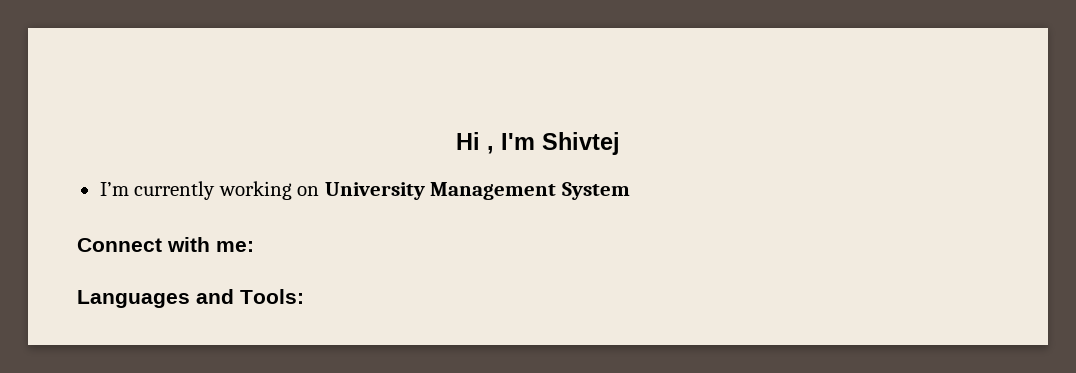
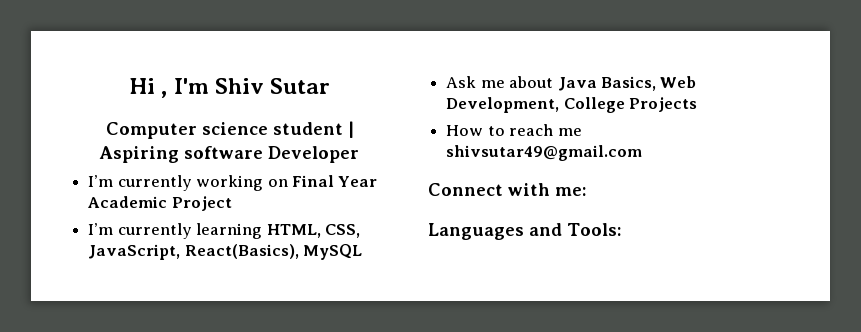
- Hi , I'm Shivtej
- I’m currently working on University Management System
+ Hi , I'm Shiv Sutar
+ Computer science student | Aspiring software Developer
+ I’m currently working on Final Year Academic Project
+ I’m currently learning HTML, CSS, JavaScript, React(Basics), MySQL
+ Ask me about Java Basics, Web Development, College Projects
+ How to reach me shivsutar49@gmail.com

